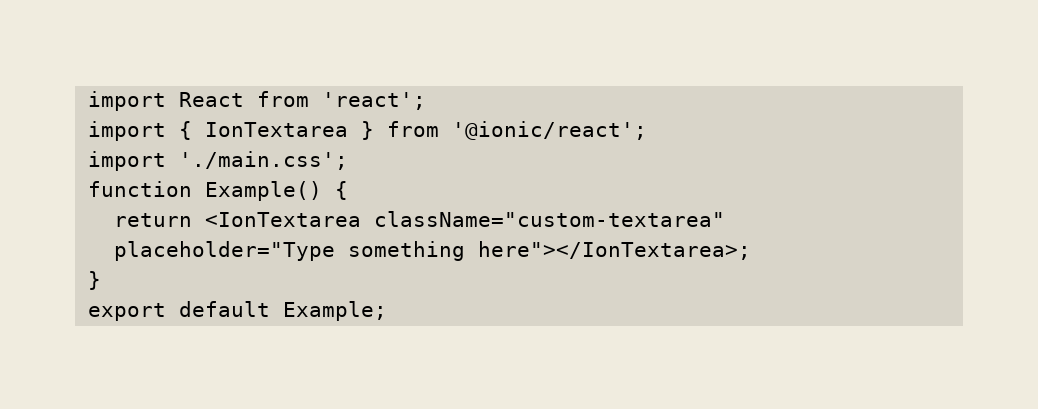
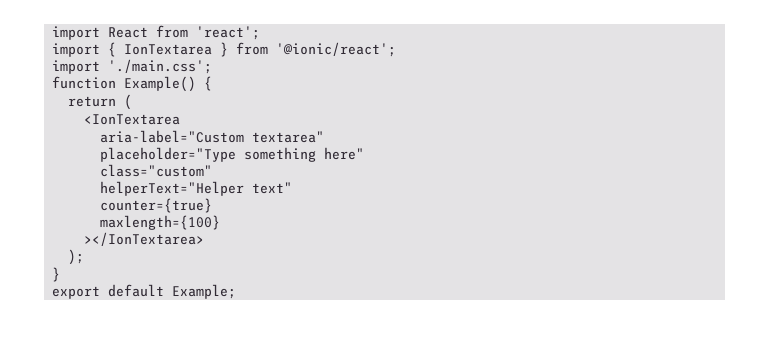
- return <IonTextarea className="custom-textarea" placeholder="Type something here"></IonTextarea>;
+ return (
+ <IonTextarea
+ aria-label="Custom textarea"
+ placeholder="Type something here"
+ class="custom"
+ helperText="Helper text"
+ counter={true}
+ maxlength={100}
+ ></IonTextarea>
+ );

